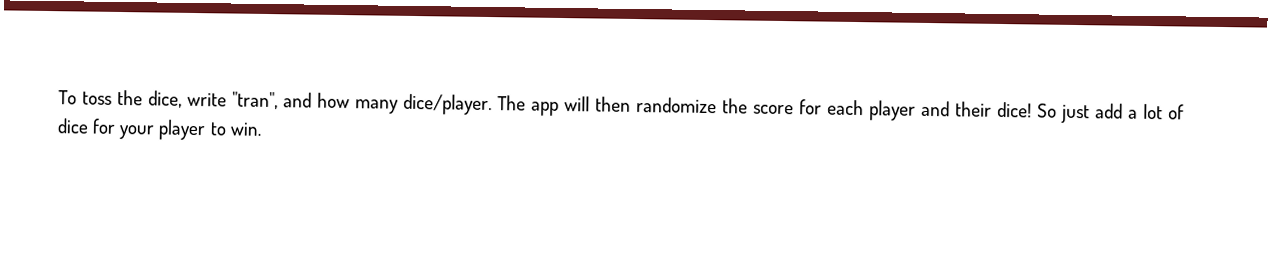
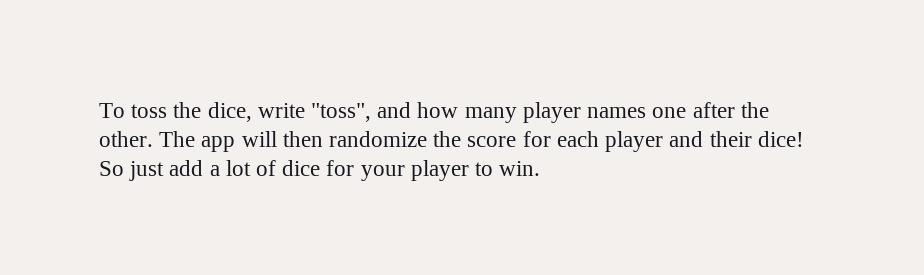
- To toss the dice, write "tran", and how many dice/player.
+ To toss the dice, write "toss", and how many player names one after the other.

